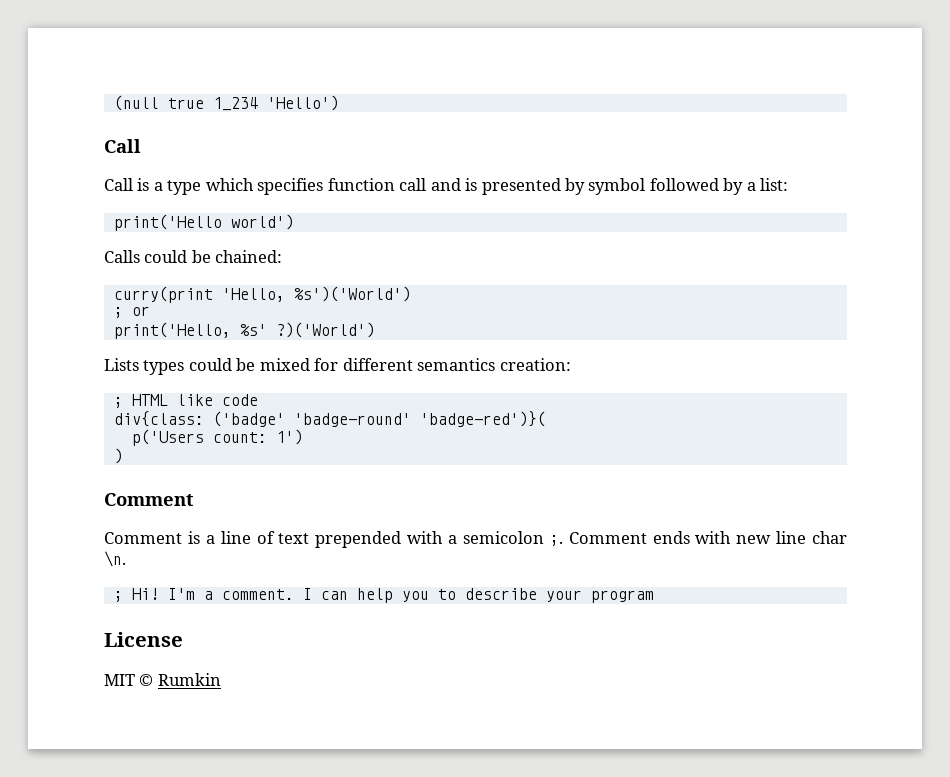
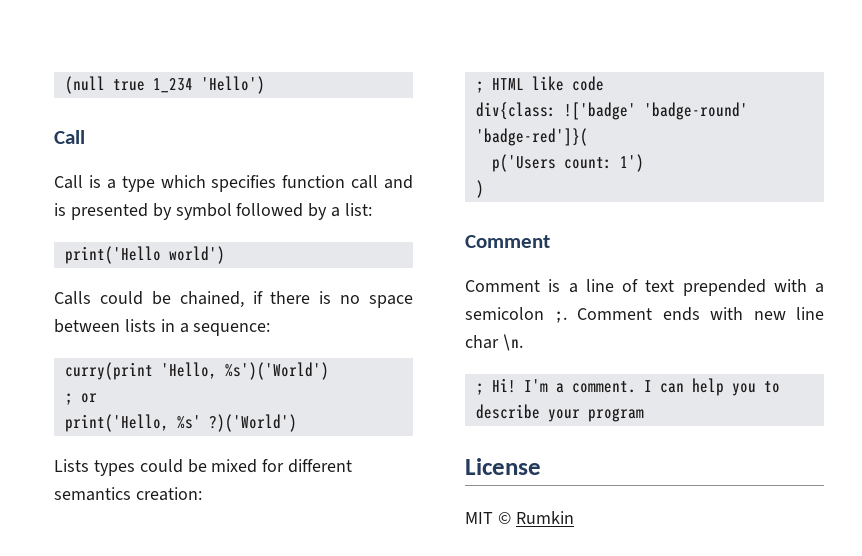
- Calls could be chained:
+ Calls could be chained, if there is no space between lists in a sequence:
- div{class: ('badge' 'badge-round' 'badge-red')}(
+ div{class: !['badge' 'badge-round' 'badge-red']}(

